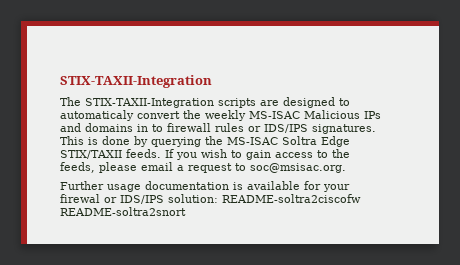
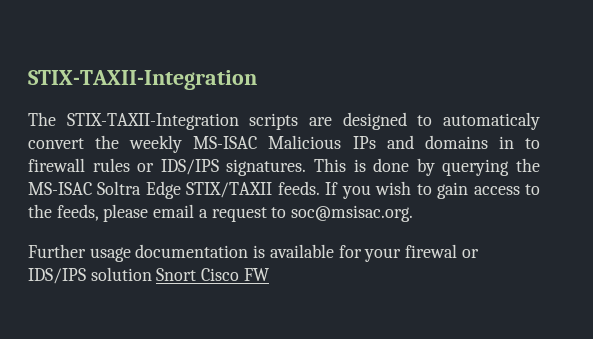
- Further usage documentation is available for your firewal or IDS/IPS solution: README-soltra2ciscofw README-soltra2snort
+ Further usage documentation is available for your firewal or IDS/IPS solution Snort Cisco FW

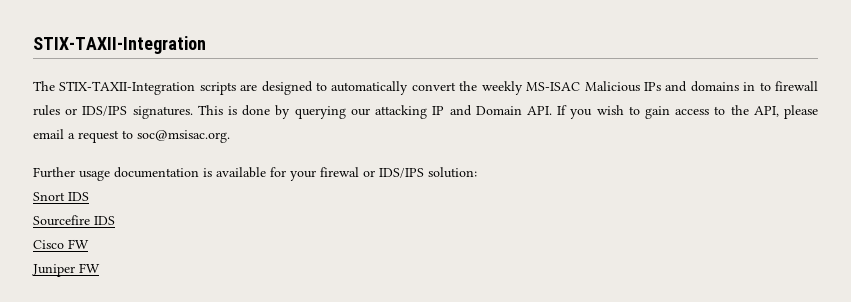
- The STIX-TAXII-Integration scripts are designed to automaticaly convert the weekly MS-ISAC Malicious IPs and domains in to firewall rules or IDS/IPS signatures.
+ The STIX-TAXII-Integration scripts are designed to automatically convert the weekly MS-ISAC Malicious IPs and domains in to firewall rules or IDS/IPS signatures.
- This is done by querying the MS-ISAC Soltra Edge STIX/TAXII feeds. If you wish to gain access to the feeds, please email a request to soc@msisac.org.
+ This is done by querying our attacking IP and Domain API. If you wish to gain access to the API, please email a request to soc@msisac.org.
- Further usage documentation is available for your firewal or IDS/IPS solution Snort Cisco FW
+ Further usage documentation is available for your firewal or IDS/IPS solution:
+ Snort IDS
+ Sourcefire IDS
+ Cisco FW
+ Juniper FW

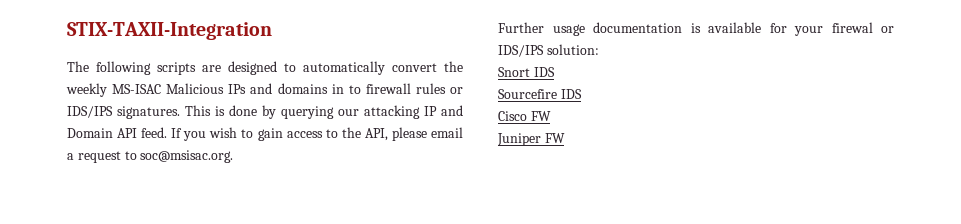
- The STIX-TAXII-Integration scripts are designed to automatically convert the weekly MS-ISAC Malicious IPs and domains in to firewall rules or IDS/IPS signatures.
+ The following scripts are designed to automatically convert the weekly MS-ISAC Malicious IPs and domains in to firewall rules or IDS/IPS signatures.
- This is done by querying our attacking IP and Domain API. If you wish to gain access to the API, please email a request to soc@msisac.org.
+ This is done by querying our attacking IP and Domain API feed. If you wish to gain access to the API, please email a request to soc@msisac.org.

